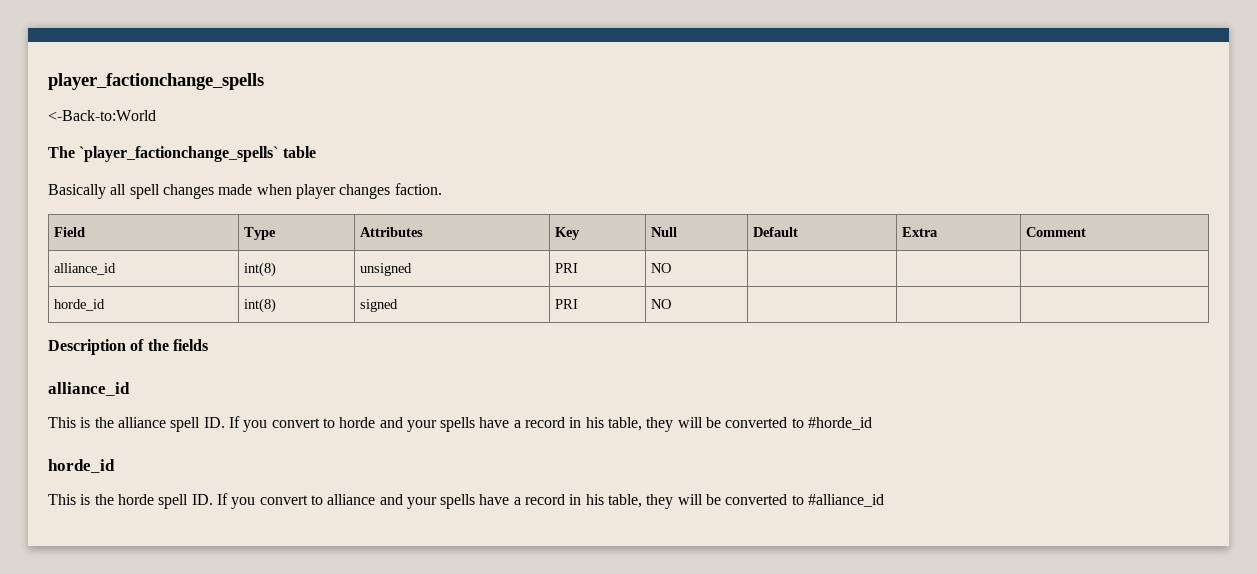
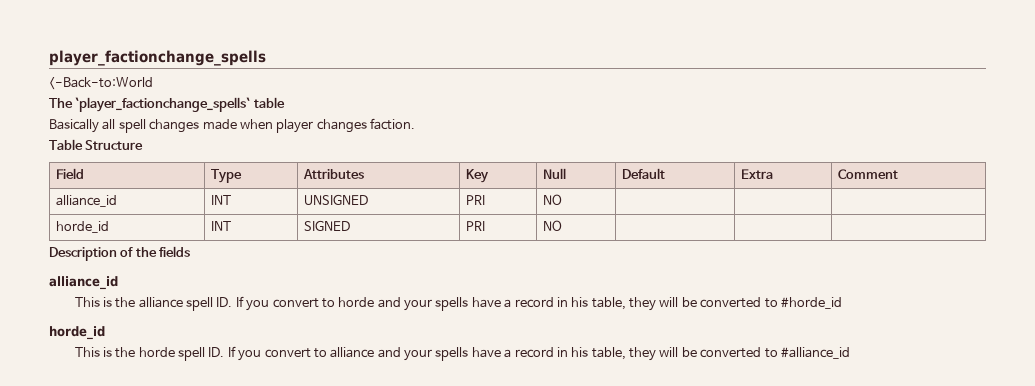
+ Table Structure
- alliance_id | int(8) | unsigned | PRI | NO | | |
+ alliance_id | INT | UNSIGNED | PRI | NO | | |
- horde_id | int(8) | signed | PRI | NO | | |
+ horde_id | INT | SIGNED | PRI | NO | | |

